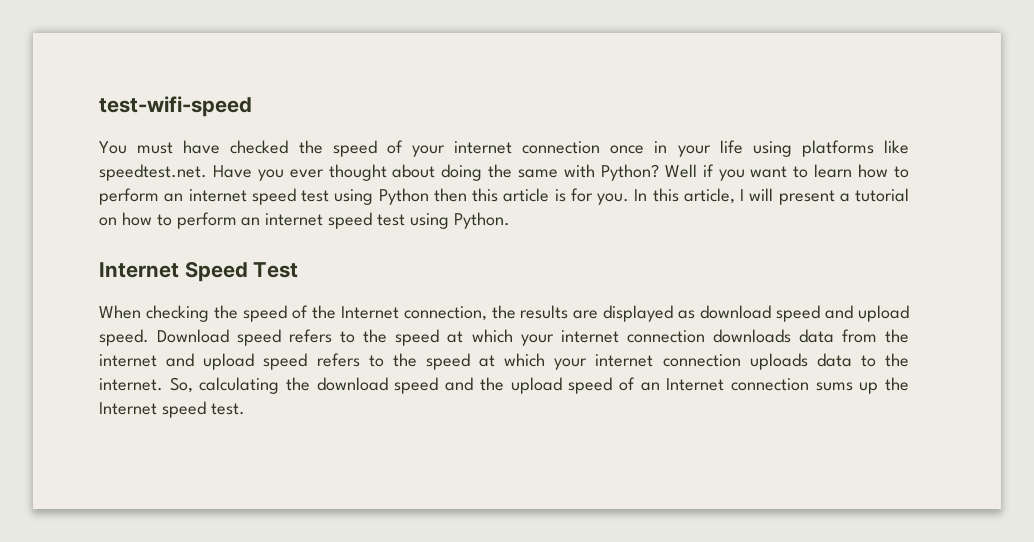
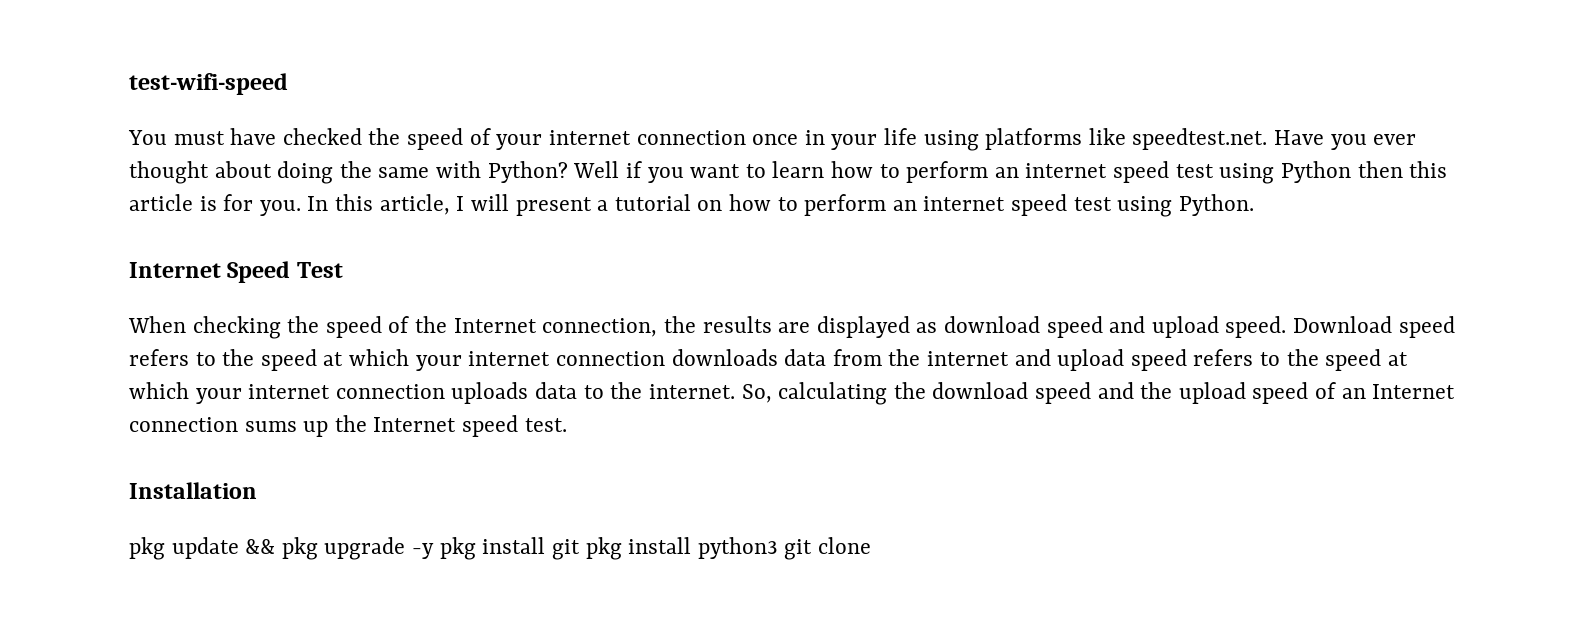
+ Installation
+ pkg update && pkg upgrade -y pkg install git pkg install python3 git clone

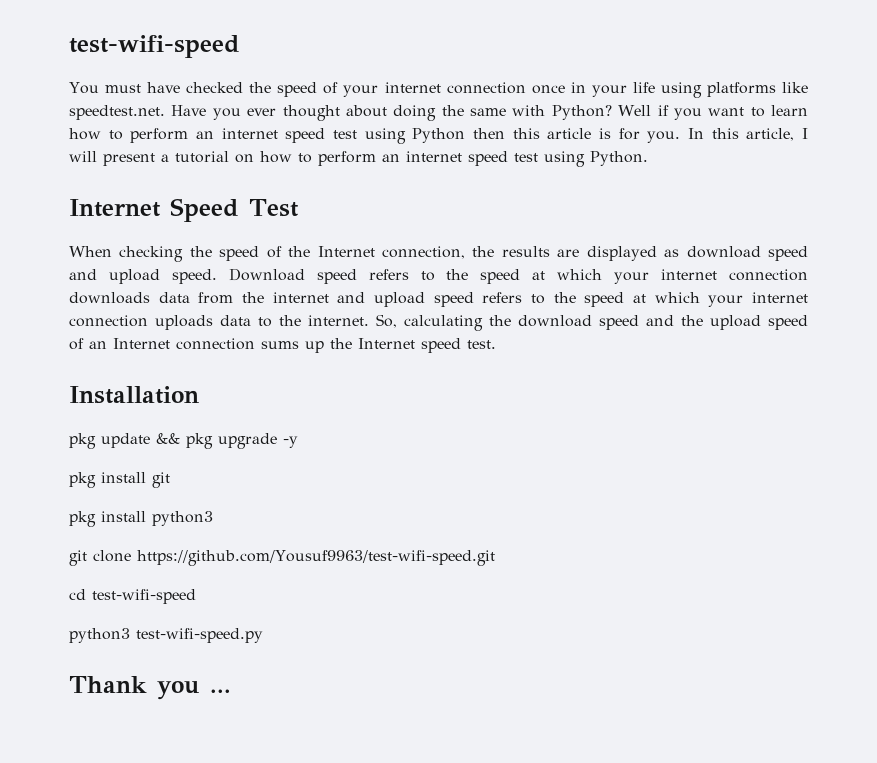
- pkg update && pkg upgrade -y pkg install git pkg install python3 git clone
+ pkg update && pkg upgrade -y
+ pkg install git
+ pkg install python3
+ git clone https://github.com/Yousuf9963/test-wifi-speed.git
+ cd test-wifi-speed
+ python3 test-wifi-speed.py
+ Thank you ...

